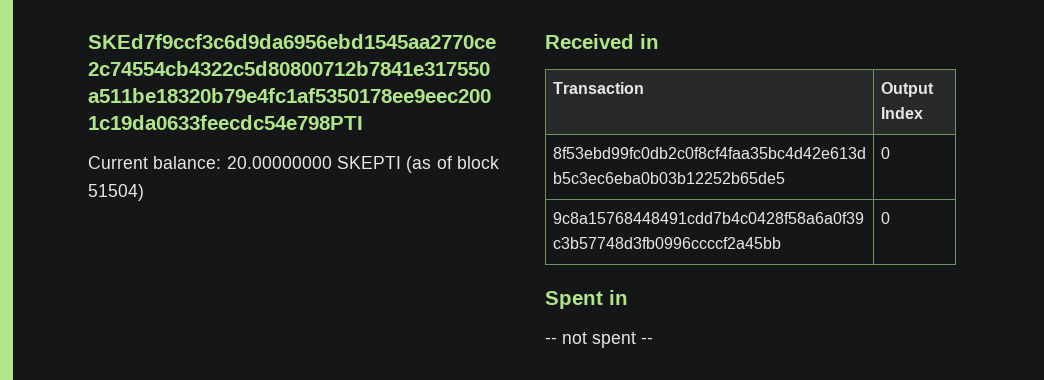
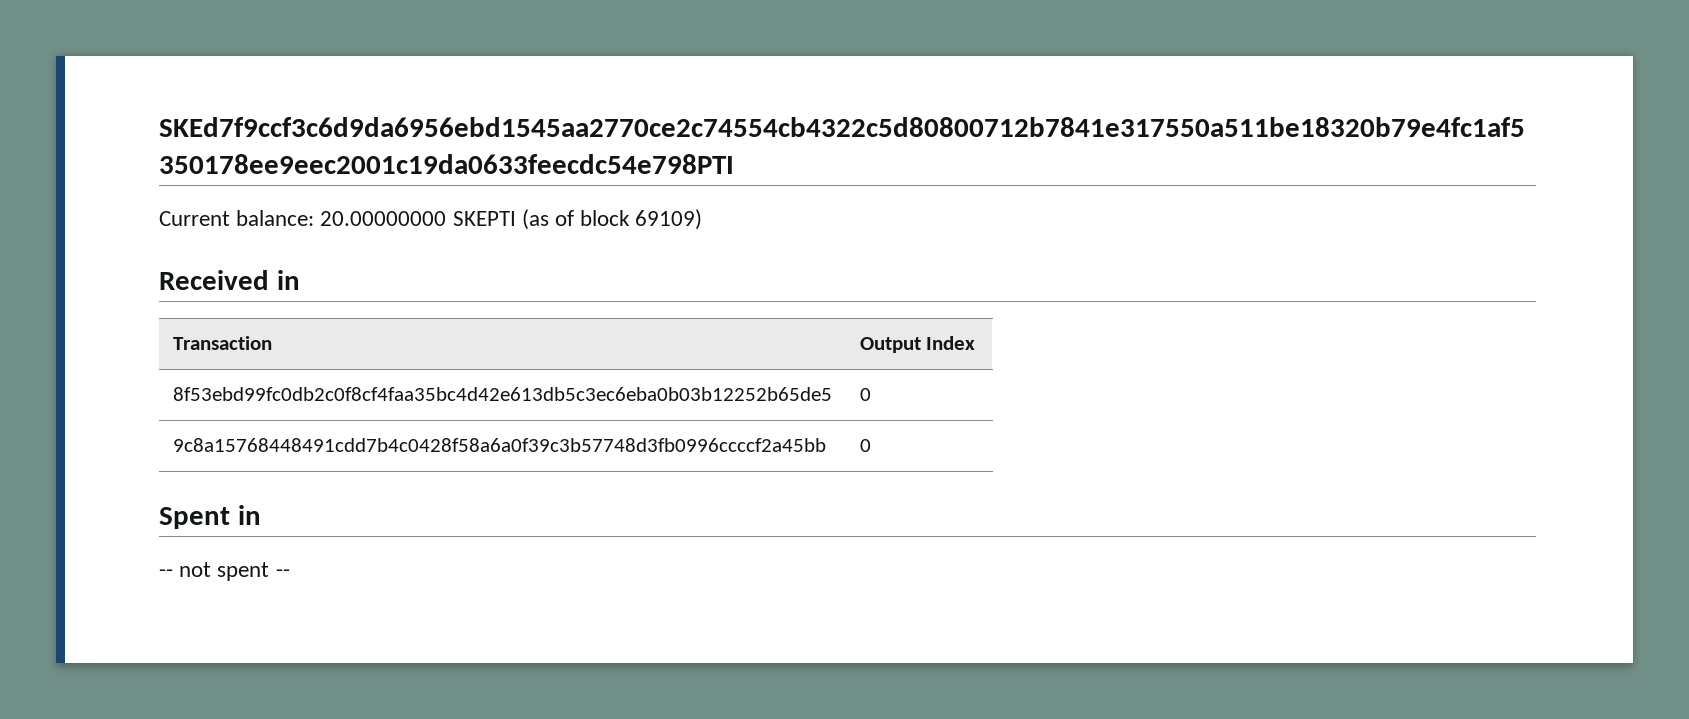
- Current balance: 20.00000000 SKEPTI (as of block 51504)
+ Current balance: 20.00000000 SKEPTI (as of block 69109)

